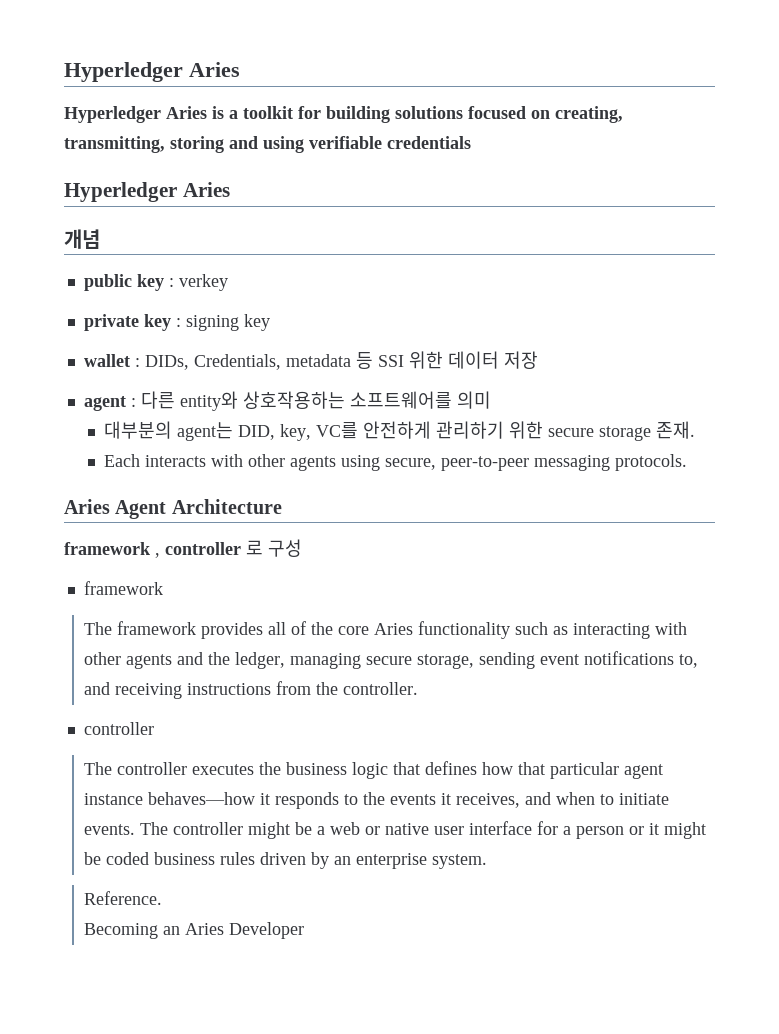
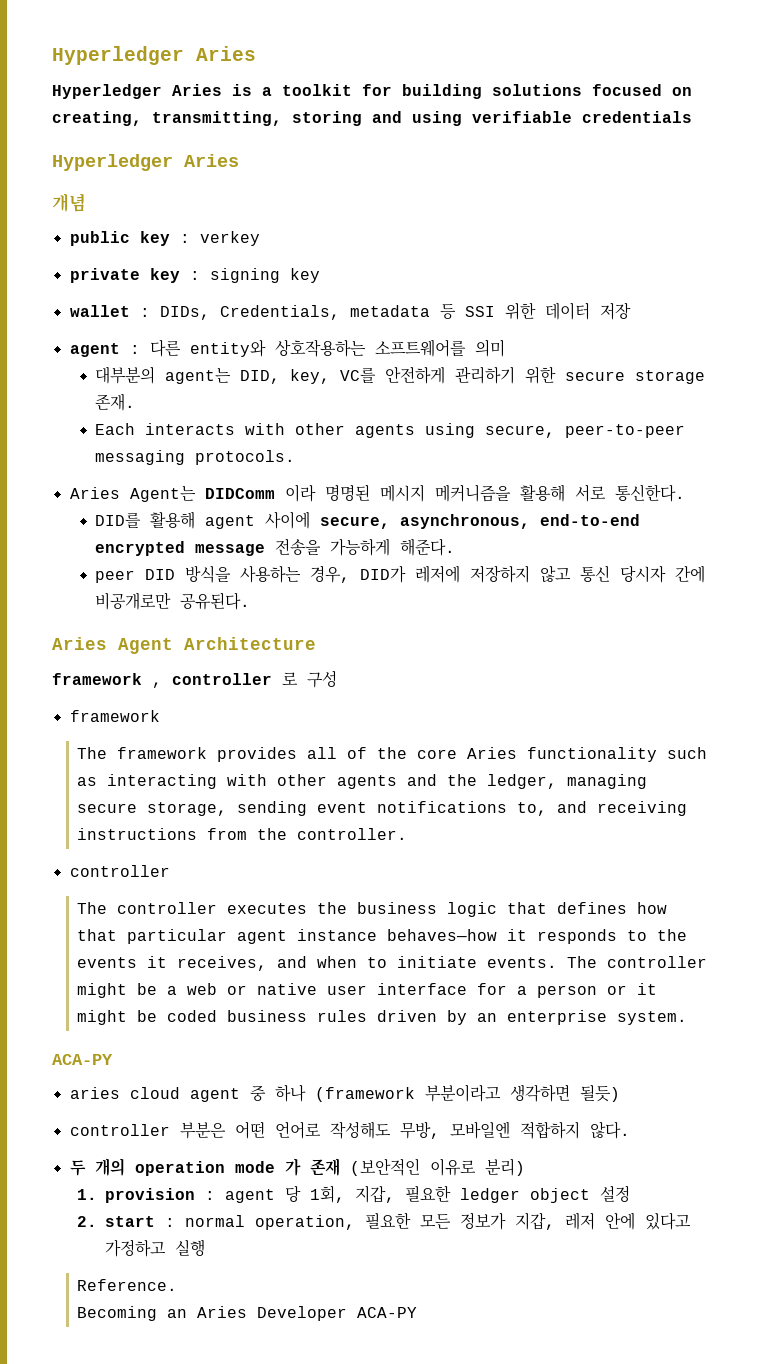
+ Aries Agent는 DIDComm 이라 명명된 메시지 메커니즘을 활용해 서로 통신한다.
+ DID를 활용해 agent 사이에 secure, asynchronous, end-to-end encrypted message 전송을 가능하게 해준다.
+ peer DID 방식을 사용하는 경우, DID가 레저에 저장하지 않고 통신 당시자 간에 비공개로만 공유된다.
  The controller might be a web or native user interface for a person or it might be coded business rules driven by an enterprise system.
+ ACA-PY
+ aries cloud agent 중 하나 (framework 부분이라고 생각하면 될듯)
+ controller 부분은 어떤 언어로 작성해도 무방, 모바일엔 적합하지 않다.
+ 두 개의 operation mode 가 존재 (보안적인 이유로 분리)
+ 1. provision : agent 당 1회, 지갑, 필요한 ledger object 설정
+ 2. start : normal operation, 필요한 모든 정보가 지갑, 레저 안에 있다고 가정하고 실행
- Becoming an Aries Developer
+ Becoming an Aries Developer ACA-PY

